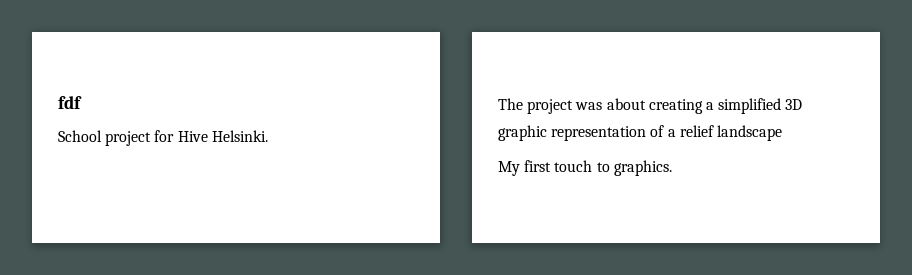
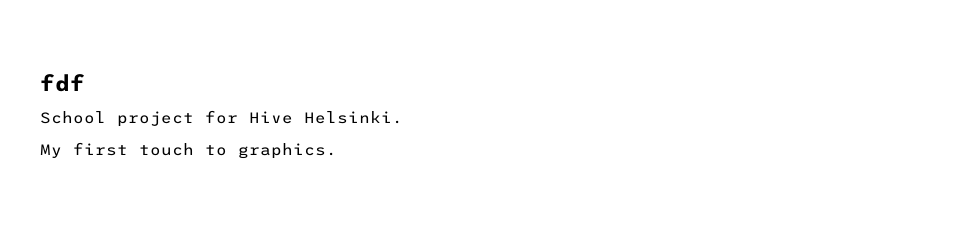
- The project was about creating a simplified 3D graphic representation of a relief landscape

